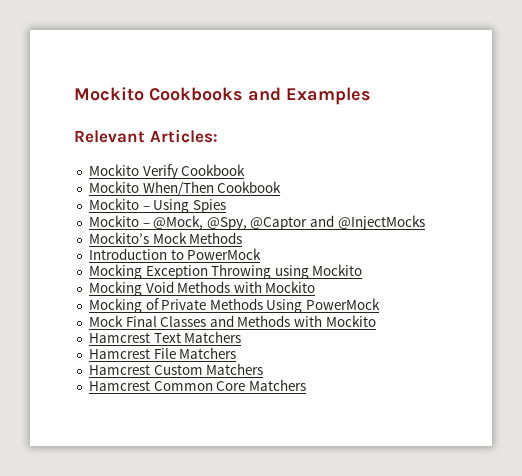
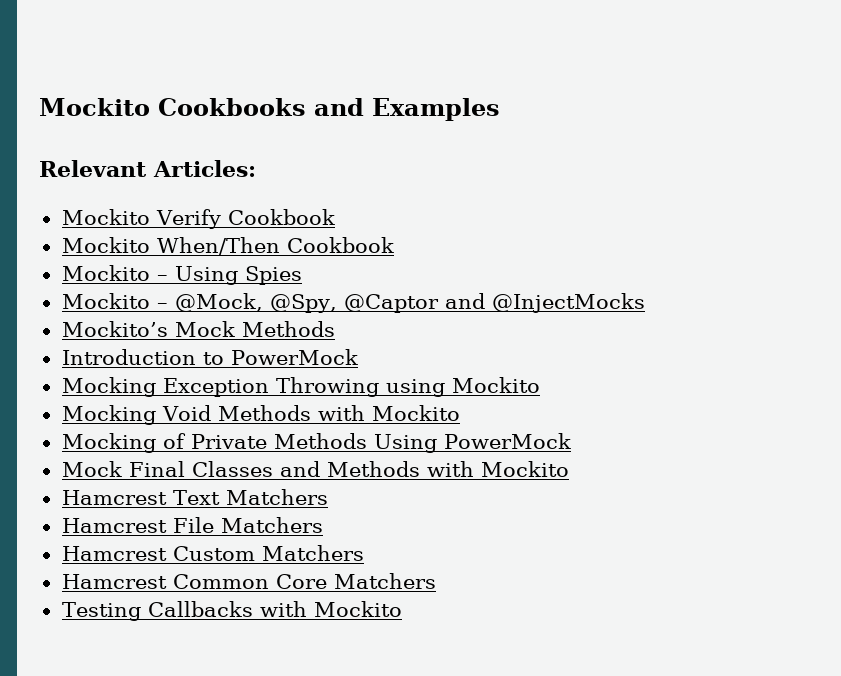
+ Testing Callbacks with Mockito

